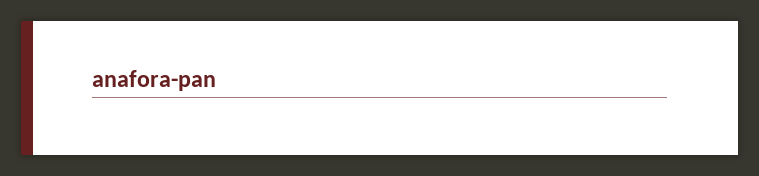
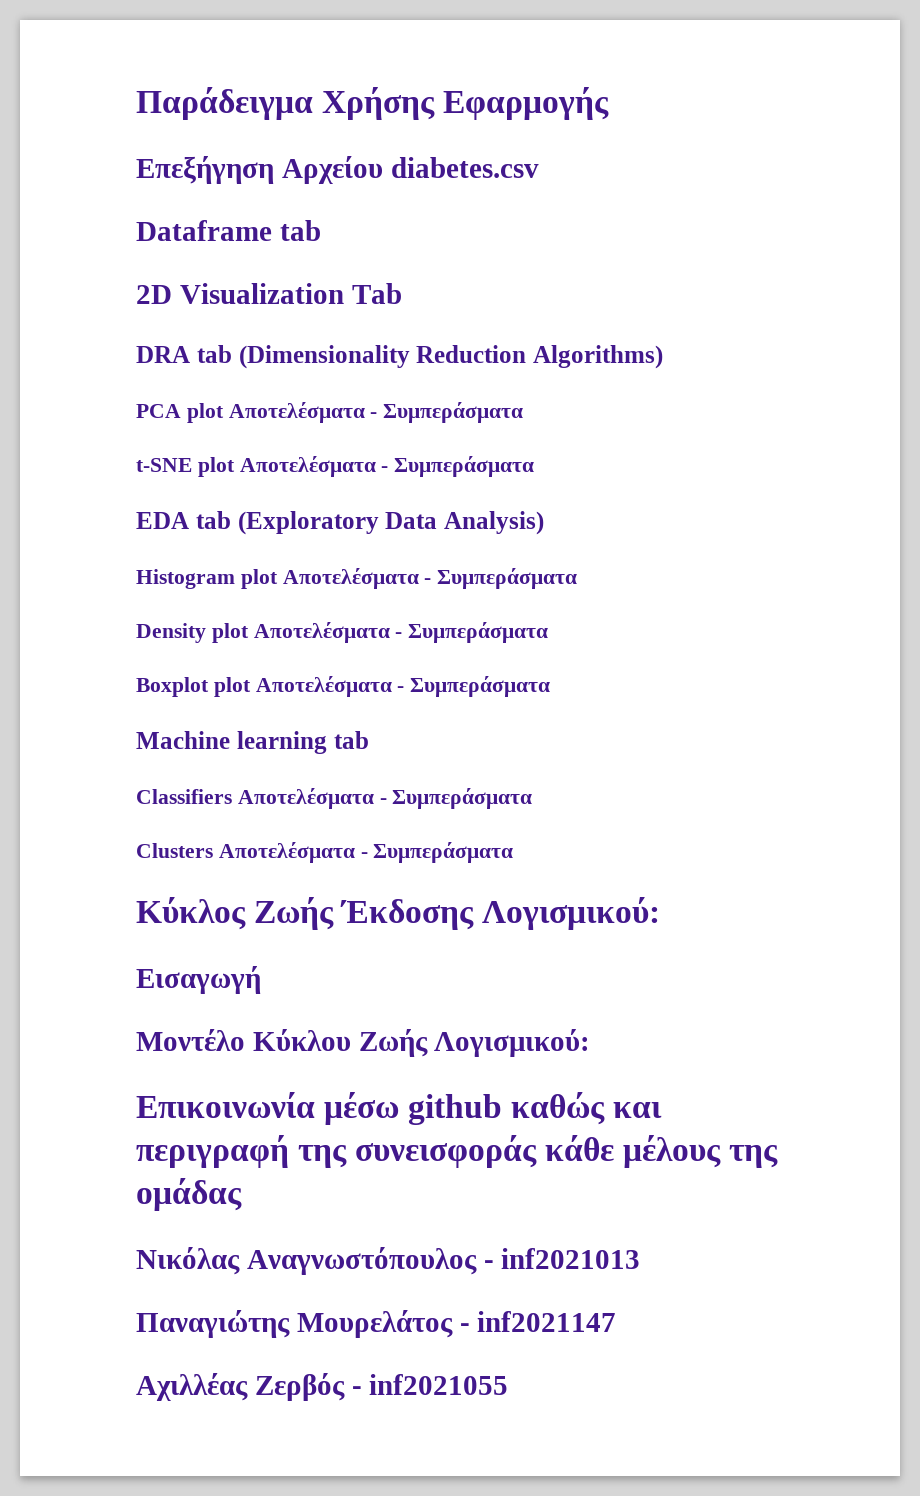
- anafora-pan
+ Παράδειγμα Χρήσης Εφαρμογής
+ Επεξήγηση Αρχείου diabetes.csv
+ Dataframe tab
+ 2D Visualization Tab
+ DRA tab (Dimensionality Reduction Algorithms)
+ PCA plot Αποτελέσματα - Συμπεράσματα
+ t-SNE plot Αποτελέσματα - Συμπεράσματα
+ EDA tab (Exploratory Data Analysis)
+ Histogram plot Αποτελέσματα - Συμπεράσματα
+ Density plot Αποτελέσματα - Συμπεράσματα
+ Boxplot plot Αποτελέσματα - Συμπεράσματα
+ Machine learning tab
+ Classifiers Αποτελέσματα - Συμπεράσματα
+ Clusters Αποτελέσματα - Συμπεράσματα
+ Κύκλος Ζωής Έκδοσης Λογισμικού:
+ Εισαγωγή
+ Μοντέλο Κύκλου Ζωής Λογισμικού:
+ Επικοινωνία μέσω github καθώς και περιγραφή της συνεισφοράς κάθε μέλους της ομάδας
+ Νικόλας Αναγνωστόπουλος - inf2021013
+ Παναγιώτης Μουρελάτος - inf2021147
+ Αχιλλέας Ζερβός - inf2021055

